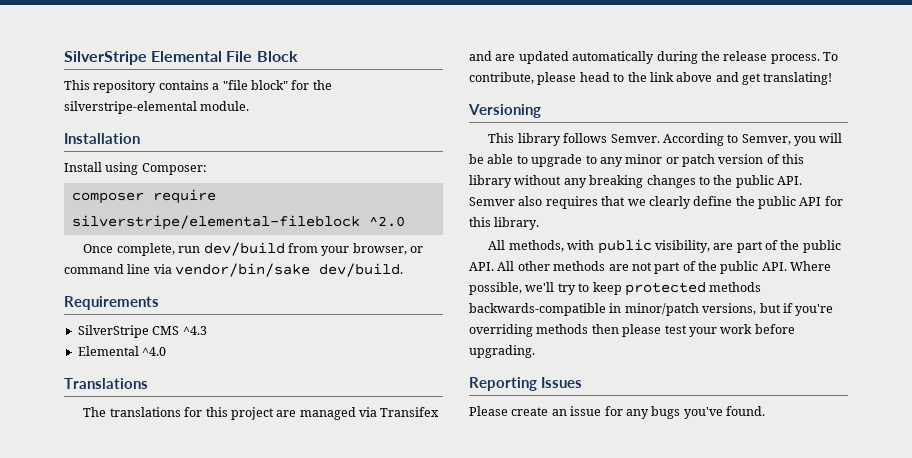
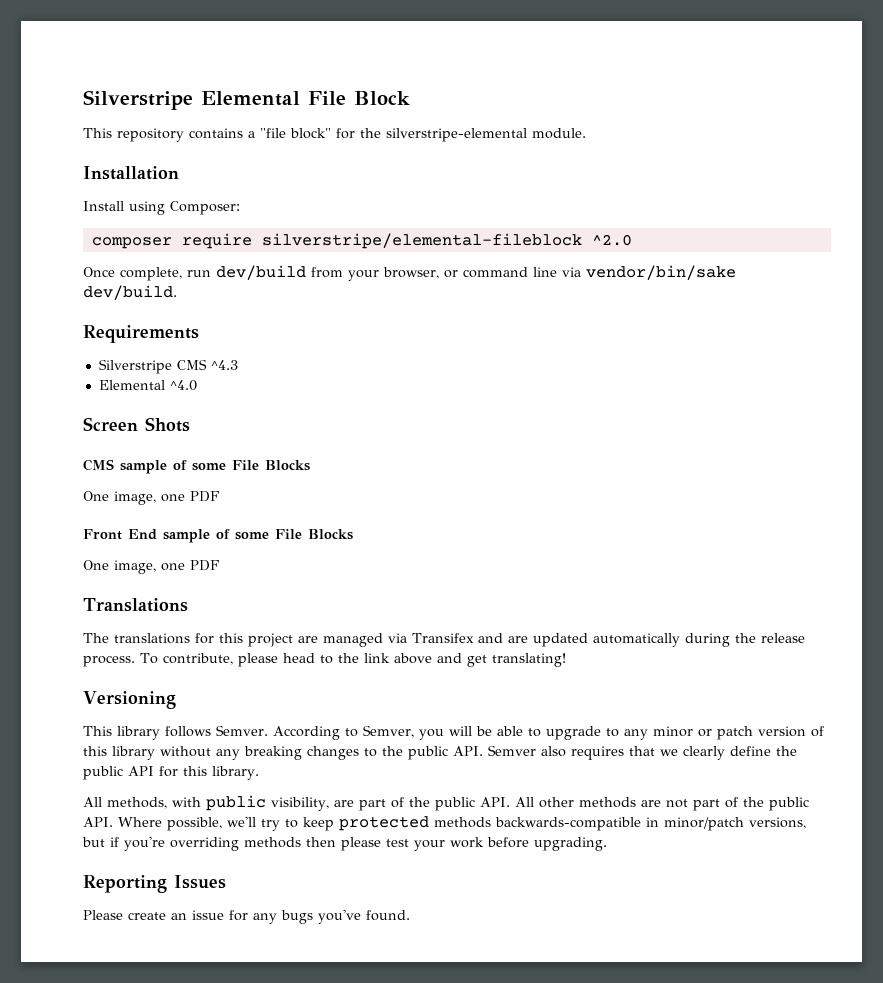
- SilverStripe Elemental File Block
+ Silverstripe Elemental File Block
- SilverStripe CMS ^4.3
+ Silverstripe CMS ^4.3
+ Screen Shots
+ CMS sample of some File Blocks
+ One image, one PDF
+ Front End sample of some File Blocks
+ One image, one PDF

